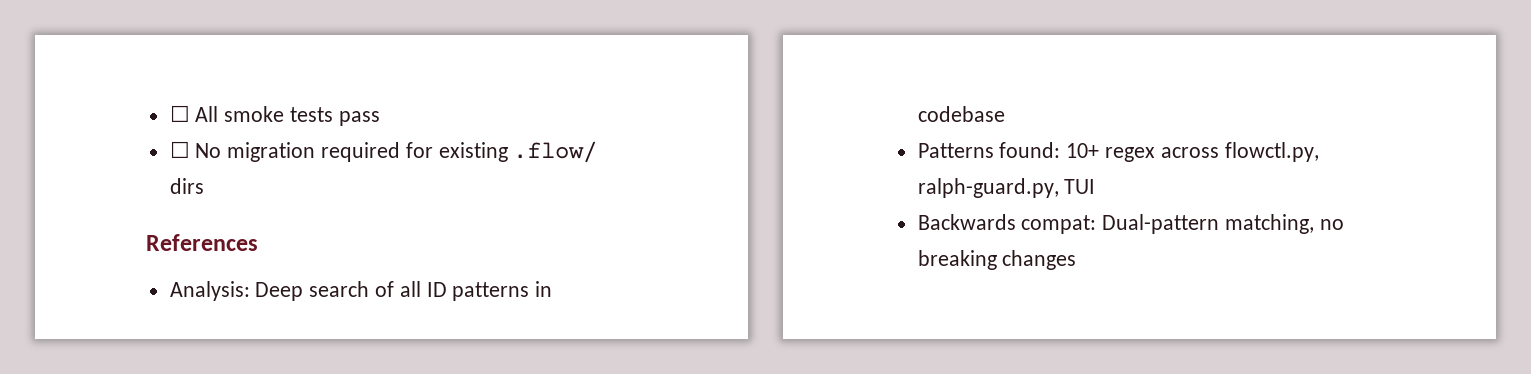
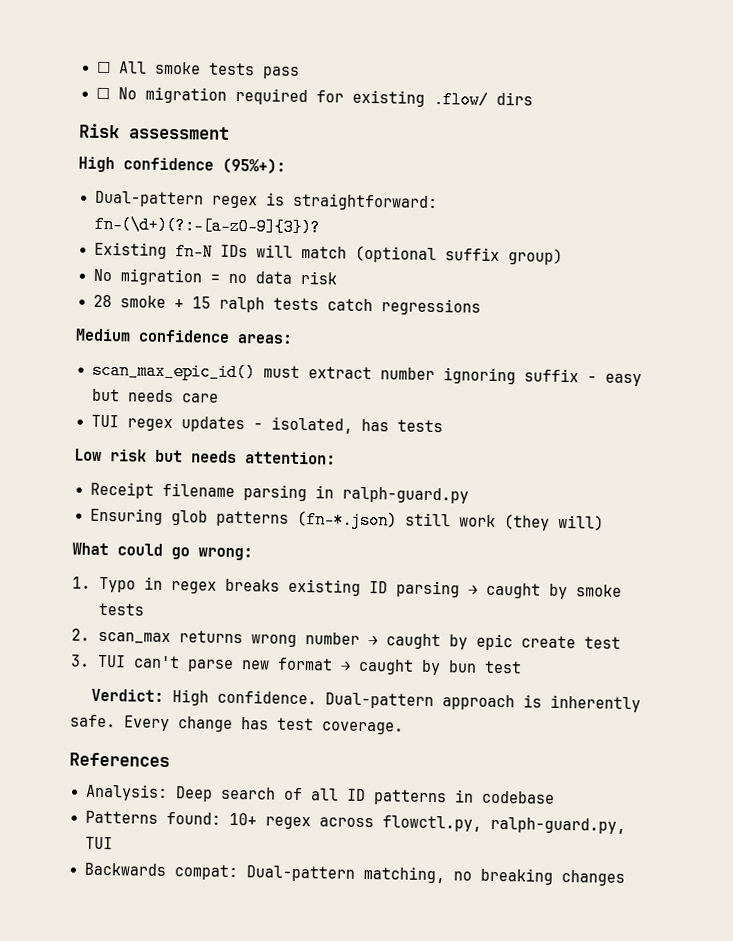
+ Risk assessment
+ High confidence (95%+):
+ Dual-pattern regex is straightforward: fn-(\d+)(?:-[a-z0-9]{3})?
+ Existing fn-N IDs will match (optional suffix group)
+ No migration = no data risk
+ 28 smoke + 15 ralph tests catch regressions
+ Medium confidence areas:
+ scan_max_epic_id() must extract number ignoring suffix - easy but needs care
+ TUI regex updates - isolated, has tests
+ Low risk but needs attention:
+ Receipt filename parsing in ralph-guard.py
+ Ensuring glob patterns (fn-*.json) still work (they will)
+ What could go wrong:
+ 1. Typo in regex breaks existing ID parsing → caught by smoke tests
+ 2. scan_max returns wrong number → caught by epic create test
+ 3. TUI can't parse new format → caught by bun test
+ Verdict: High confidence. Dual-pattern approach is inherently safe. Every change has test coverage.

